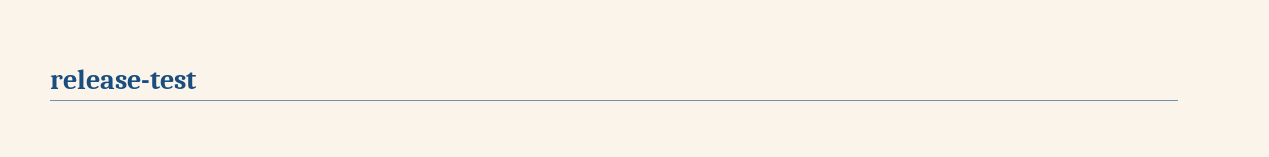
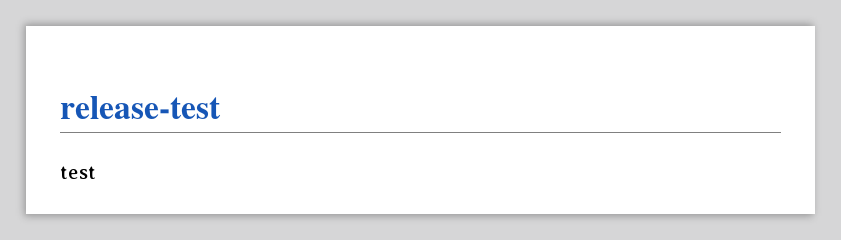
+ test

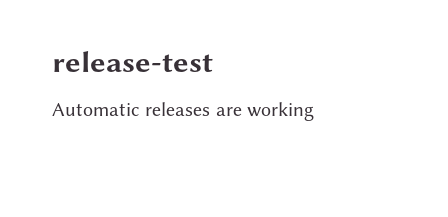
- test
+ Automatic releases are working

